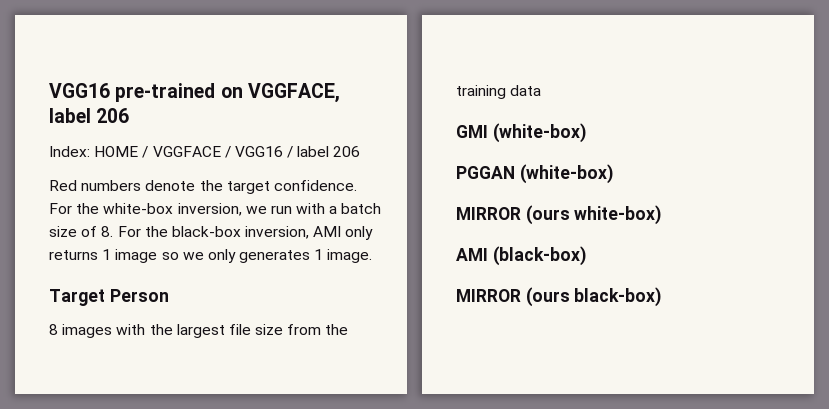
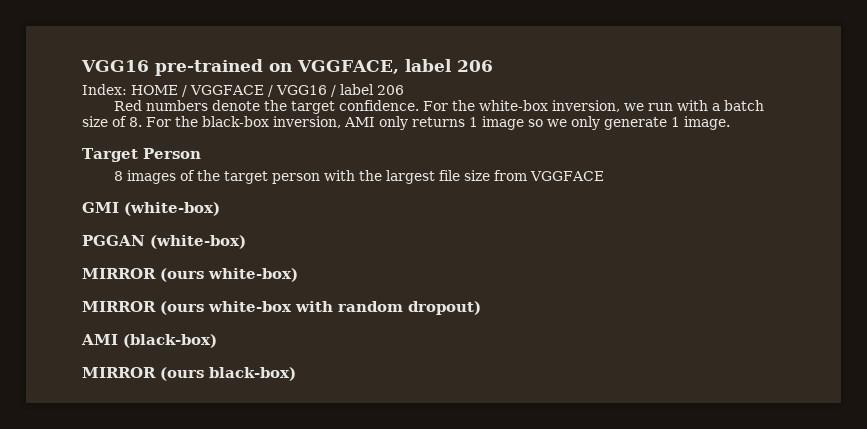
- For the white-box inversion, we run with a batch size of 8. For the black-box inversion, AMI only returns 1 image so we only generates 1 image.
+ For the white-box inversion, we run with a batch size of 8. For the black-box inversion, AMI only returns 1 image so we only generate 1 image.
- 8 images with the largest file size from the training data
+ 8 images of the target person with the largest file size from VGGFACE
+ MIRROR (ours white-box with random dropout)

